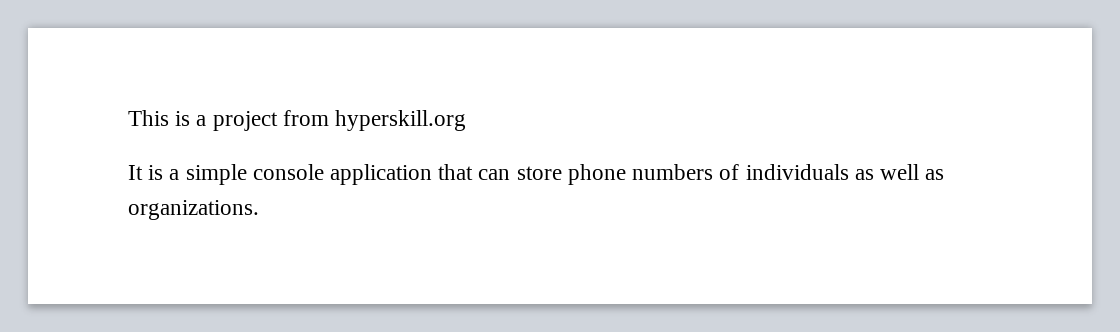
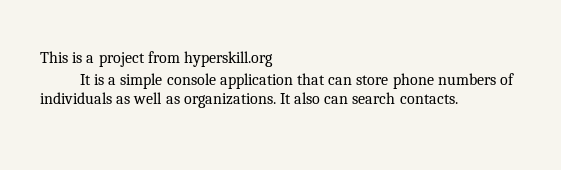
+ It also can search contacts.

